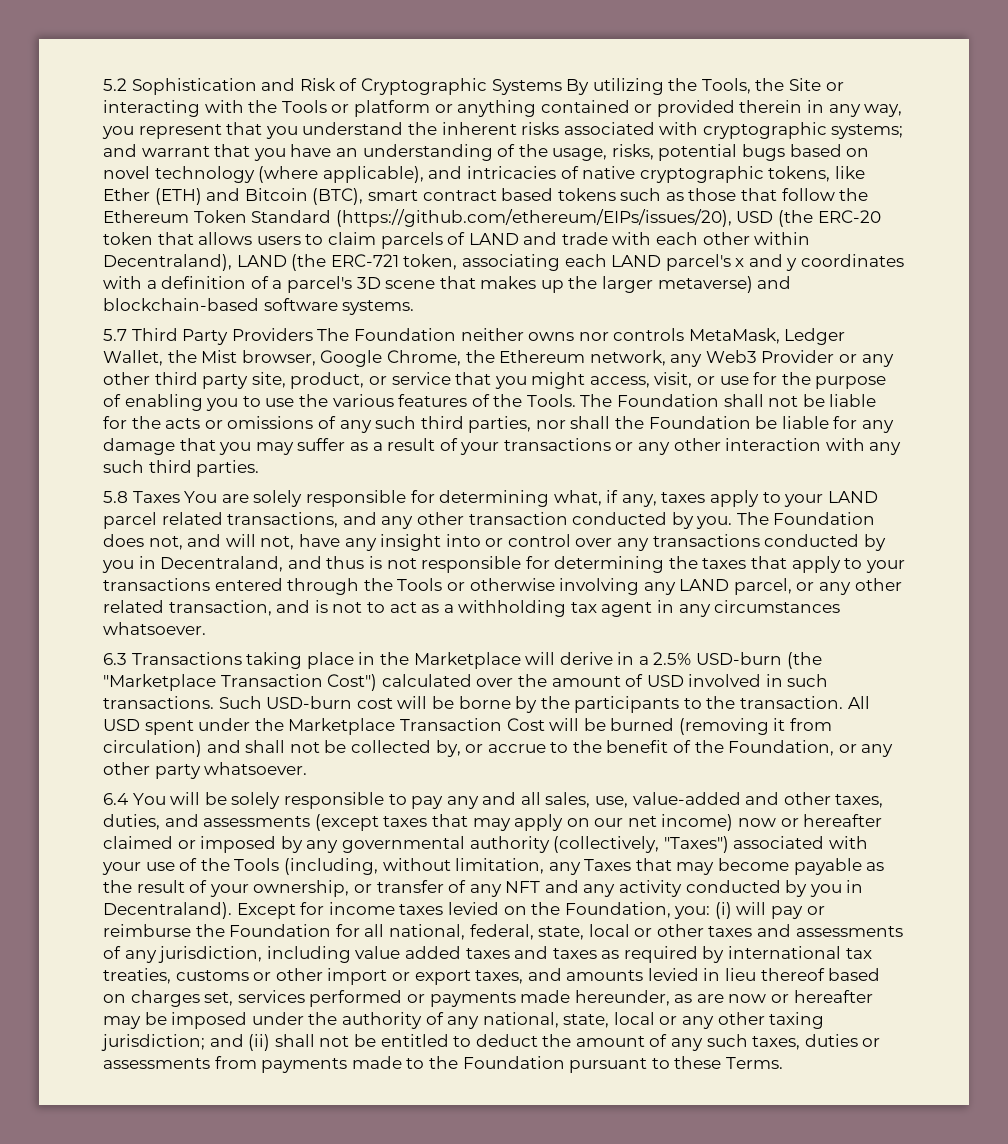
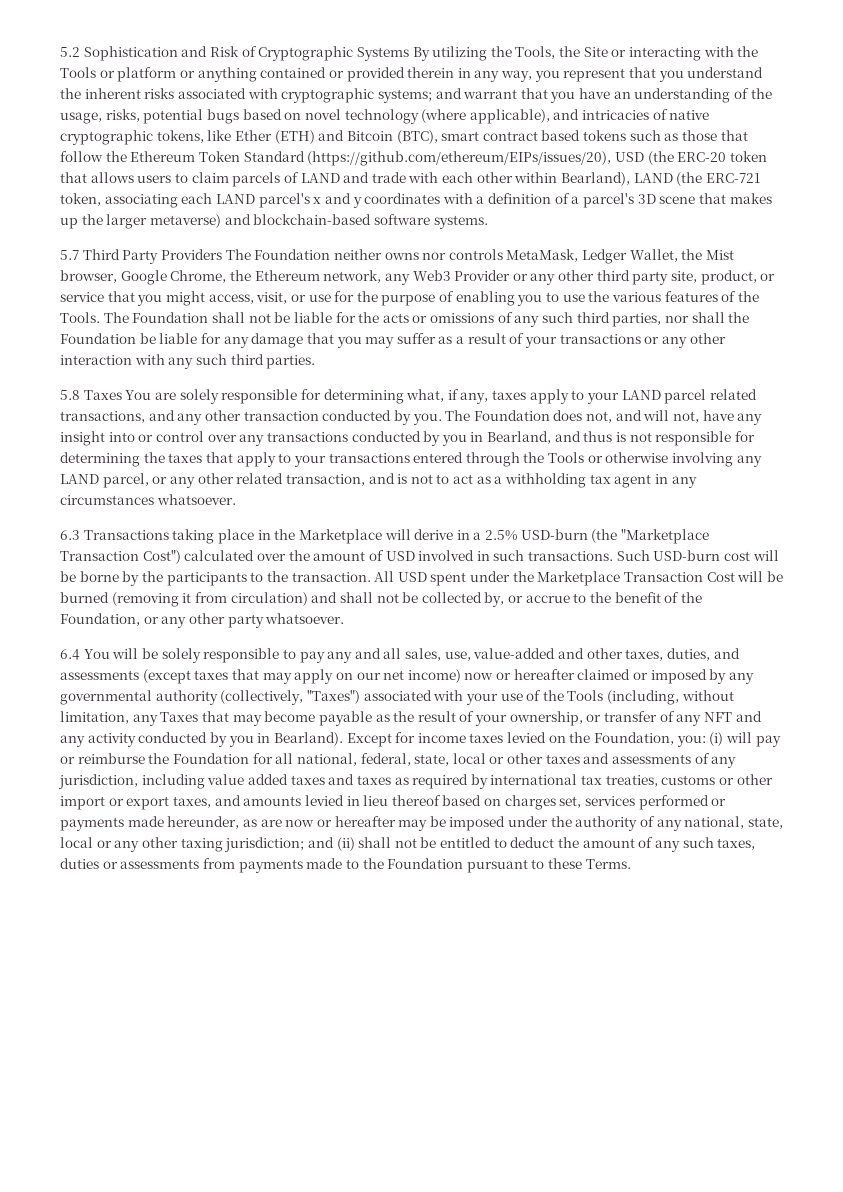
- and warrant that you have an understanding of the usage, risks, potential bugs based on novel technology (where applicable), and intricacies of native cryptographic tokens, like Ether (ETH) and Bitcoin (BTC), smart contract based tokens such as those that follow the Ethereum Token Standard (https://github.com/ethereum/EIPs/issues/20), USD (the ERC-20 token that allows users to claim parcels of LAND and trade with each other within Decentraland), LAND (the ERC-721 token, associating each LAND parcel's x and y coordinates with a definition of a parcel's 3D scene that makes up the larger metaverse) and blockchain-based software systems.
+ and warrant that you have an understanding of the usage, risks, potential bugs based on novel technology (where applicable), and intricacies of native cryptographic tokens, like Ether (ETH) and Bitcoin (BTC), smart contract based tokens such as those that follow the Ethereum Token Standard (https://github.com/ethereum/EIPs/issues/20), USD (the ERC-20 token that allows users to claim parcels of LAND and trade with each other within Bearland), LAND (the ERC-721 token, associating each LAND parcel's x and y coordinates with a definition of a parcel's 3D scene that makes up the larger metaverse) and blockchain-based software systems.
- The Foundation does not, and will not, have any insight into or control over any transactions conducted by you in Decentraland, and thus is not responsible for determining the taxes that apply to your transactions entered through the Tools or otherwise involving any LAND parcel, or any other related transaction, and is not to act as a withholding tax agent in any circumstances whatsoever.
+ The Foundation does not, and will not, have any insight into or control over any transactions conducted by you in Bearland, and thus is not responsible for determining the taxes that apply to your transactions entered through the Tools or otherwise involving any LAND parcel, or any other related transaction, and is not to act as a withholding tax agent in any circumstances whatsoever.
- 6.4 You will be solely responsible to pay any and all sales, use, value-added and other taxes, duties, and assessments (except taxes that may apply on our net income) now or hereafter claimed or imposed by any governmental authority (collectively, "Taxes") associated with your use of the Tools (including, without limitation, any Taxes that may become payable as the result of your ownership, or transfer of any NFT and any activity conducted by you in Decentraland).
+ 6.4 You will be solely responsible to pay any and all sales, use, value-added and other taxes, duties, and assessments (except taxes that may apply on our net income) now or hereafter claimed or imposed by any governmental authority (collectively, "Taxes") associated with your use of the Tools (including, without limitation, any Taxes that may become payable as the result of your ownership, or transfer of any NFT and any activity conducted by you in Bearland).

